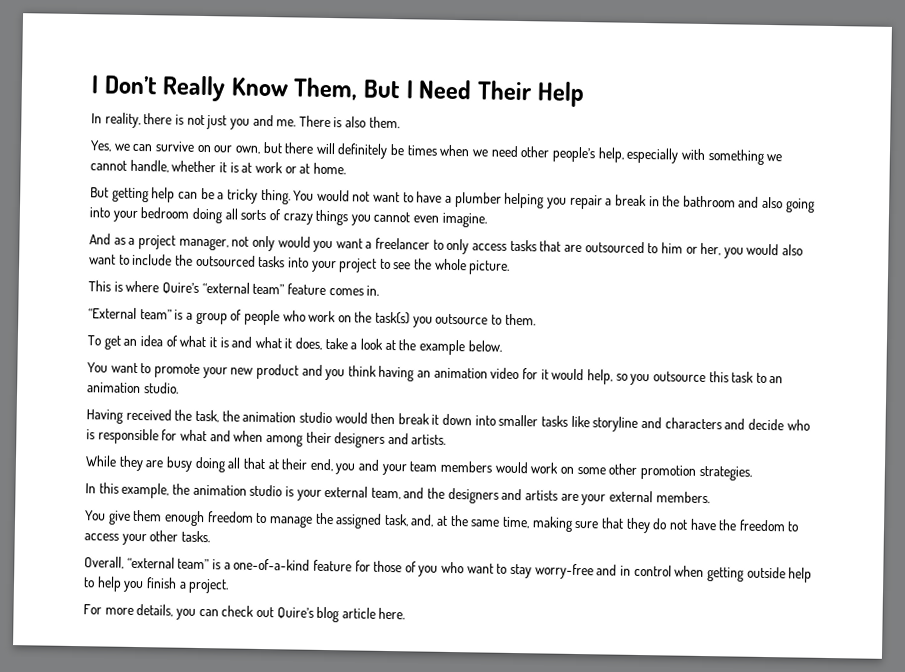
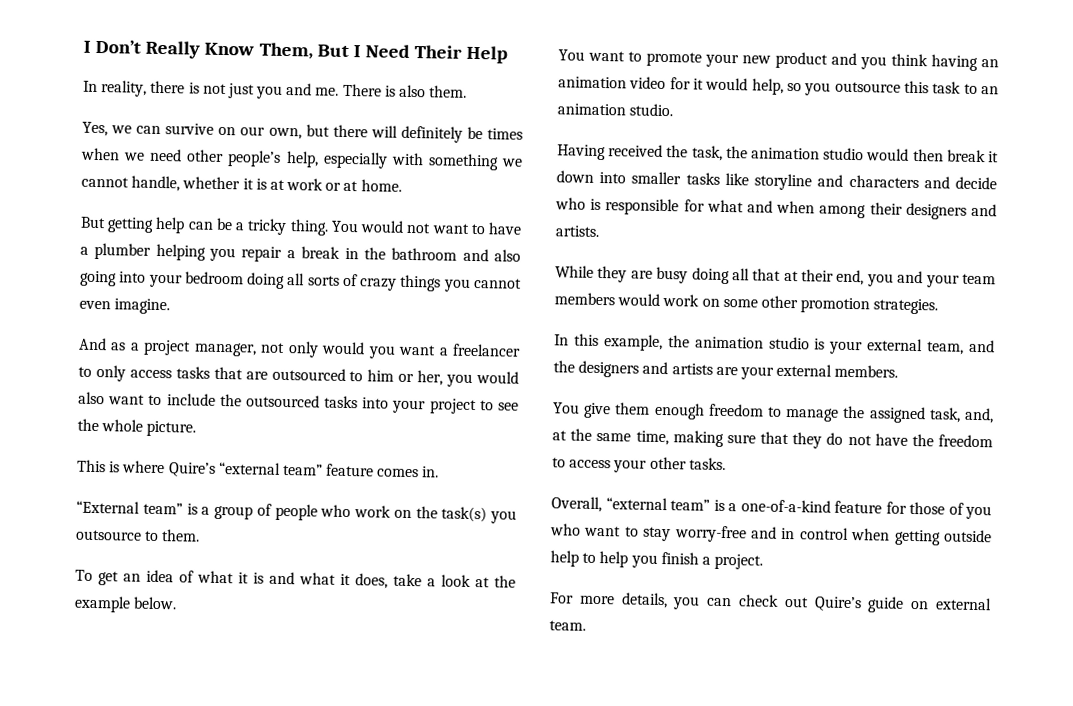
- For more details, you can check out Quire’s blog article here.
+ For more details, you can check out Quire’s guide on external team.

